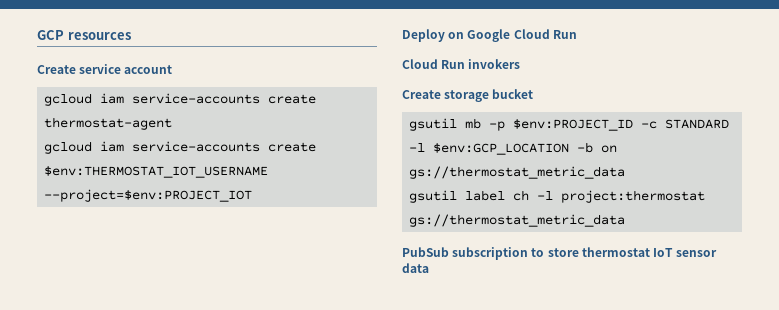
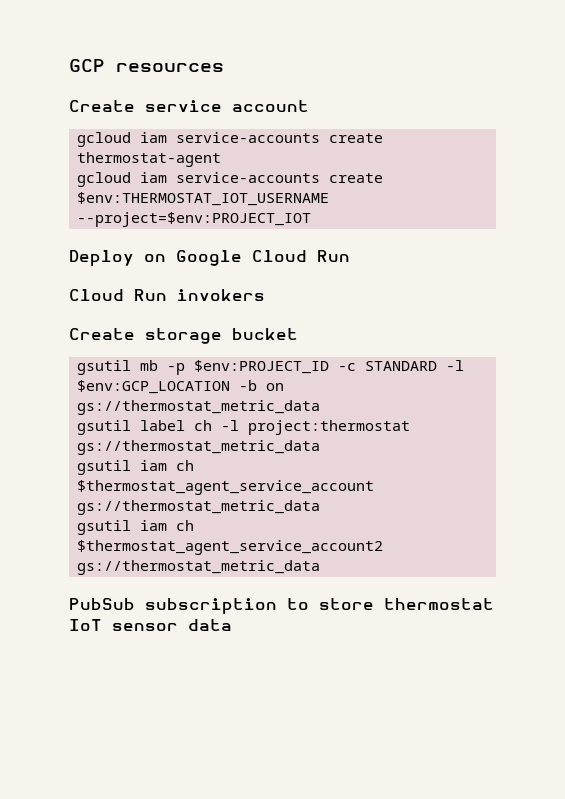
+ gsutil iam ch $thermostat_agent_service_account gs://thermostat_metric_data
+ gsutil iam ch $thermostat_agent_service_account2 gs://thermostat_metric_data

